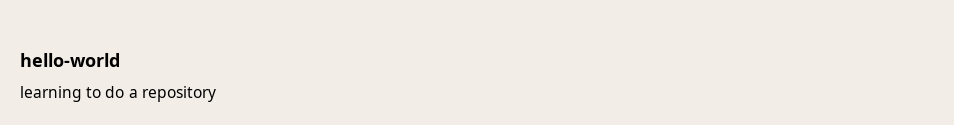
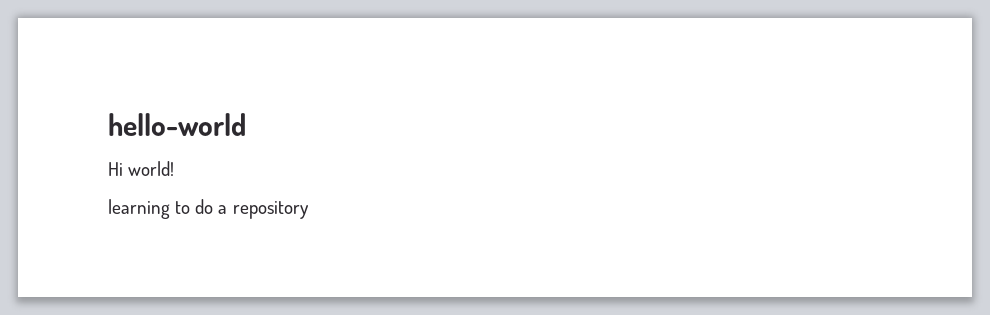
+ Hi world!

